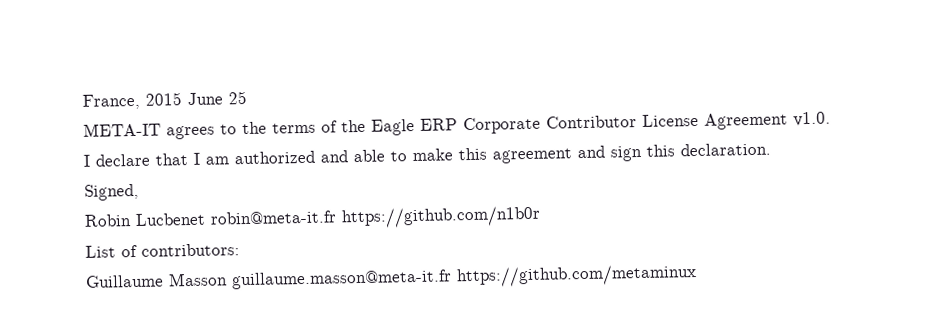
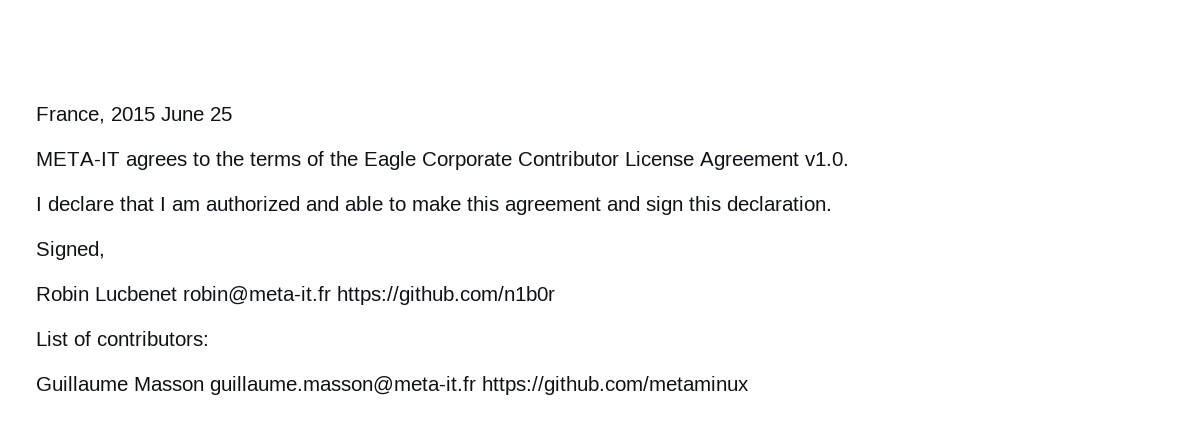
- META-IT agrees to the terms of the Eagle ERP Corporate Contributor License Agreement v1.0.
+ META-IT agrees to the terms of the Eagle Corporate Contributor License Agreement v1.0.

